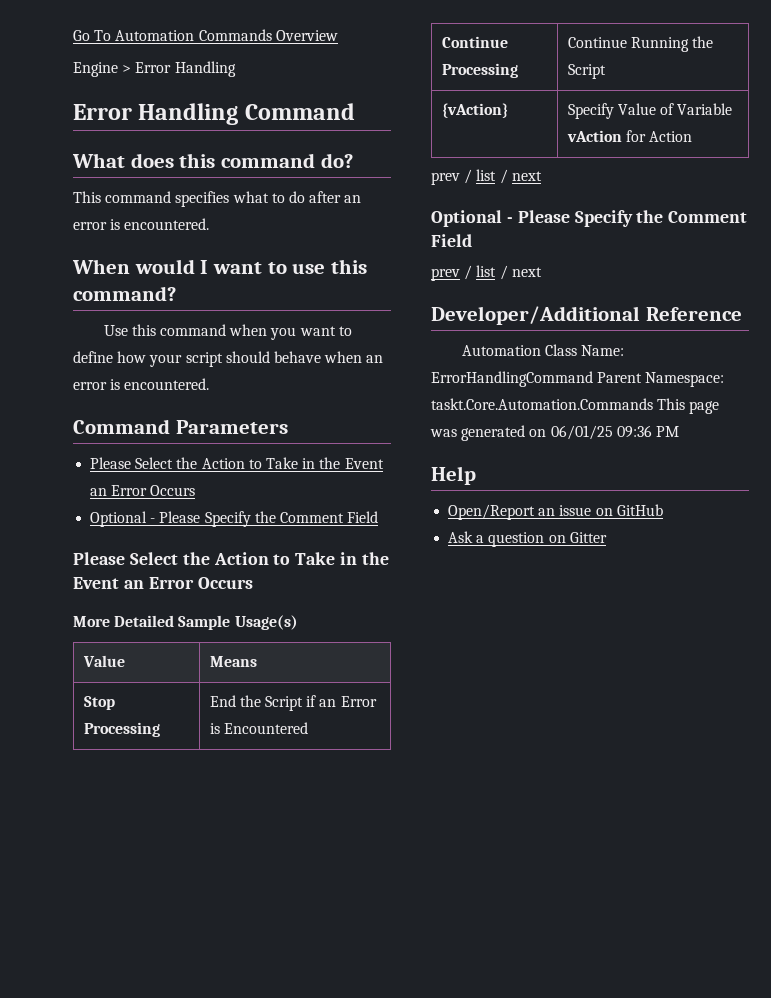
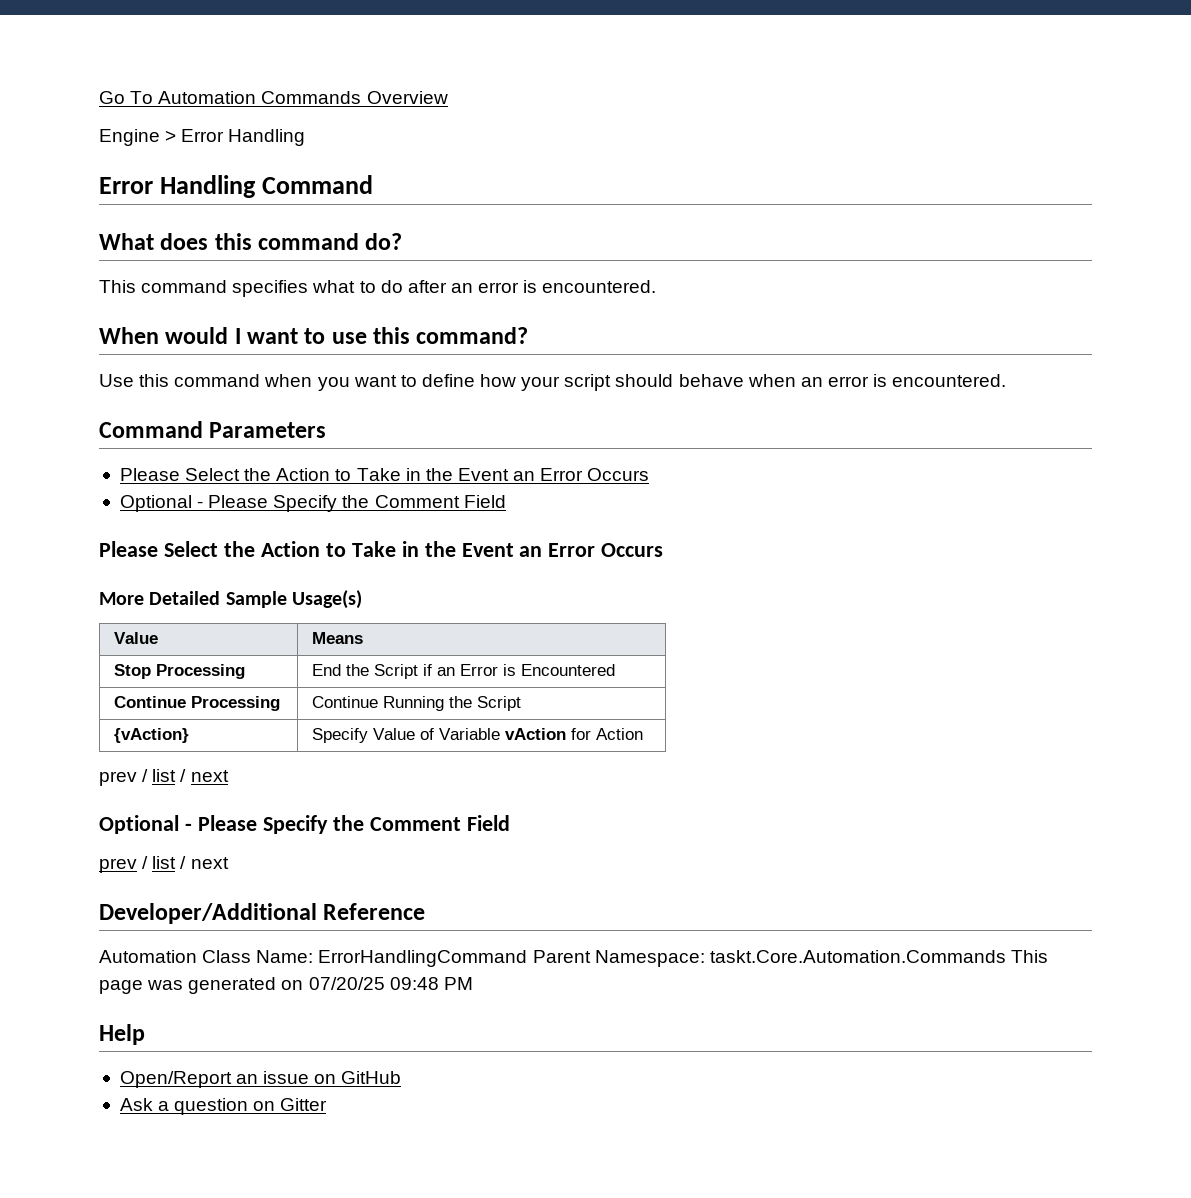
- Automation Class Name: ErrorHandlingCommand Parent Namespace: taskt.Core.Automation.Commands This page was generated on 06/01/25 09:36 PM
+ Automation Class Name: ErrorHandlingCommand Parent Namespace: taskt.Core.Automation.Commands This page was generated on 07/20/25 09:48 PM

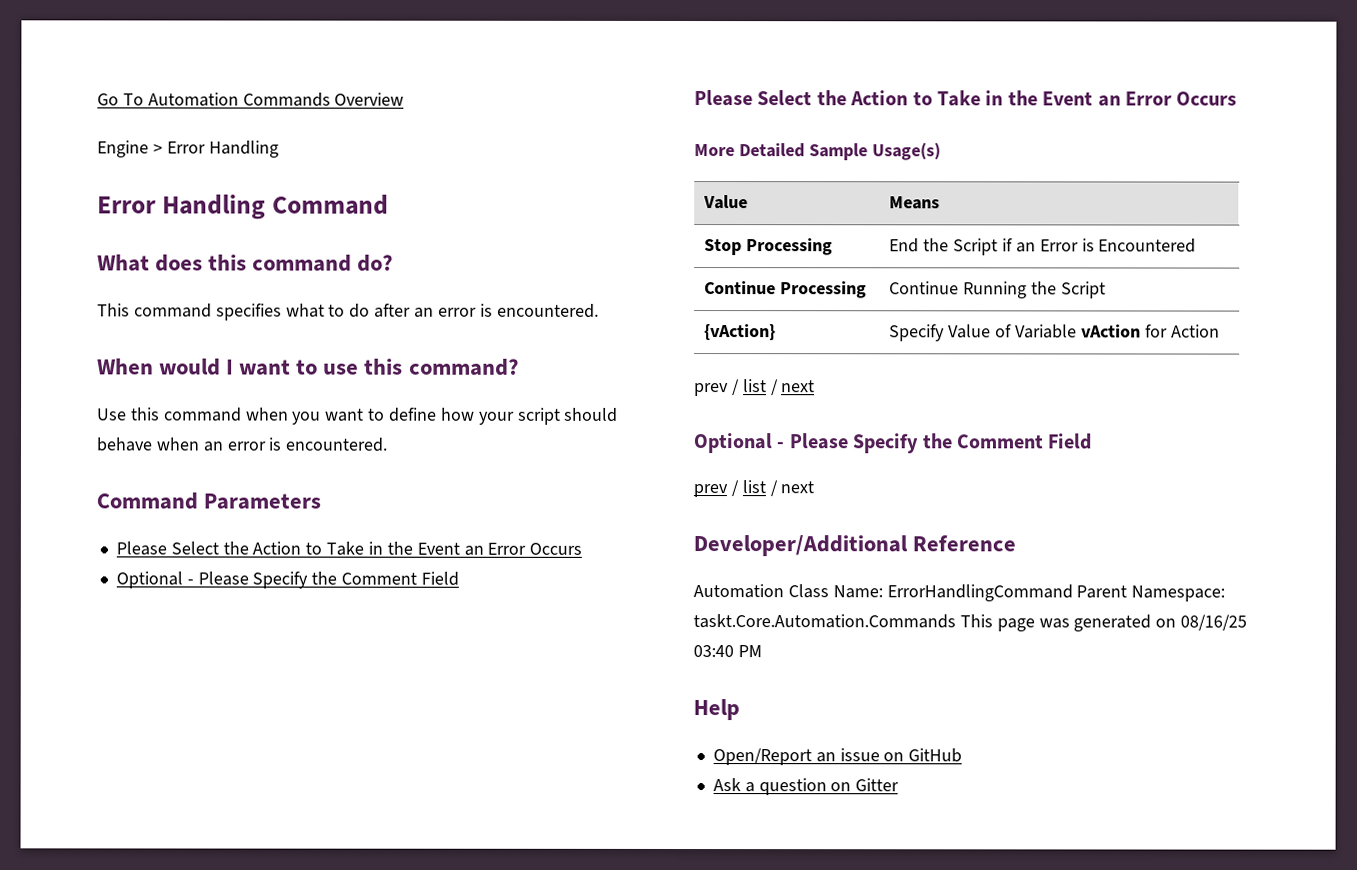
- Automation Class Name: ErrorHandlingCommand Parent Namespace: taskt.Core.Automation.Commands This page was generated on 07/20/25 09:48 PM
+ Automation Class Name: ErrorHandlingCommand Parent Namespace: taskt.Core.Automation.Commands This page was generated on 08/16/25 03:40 PM

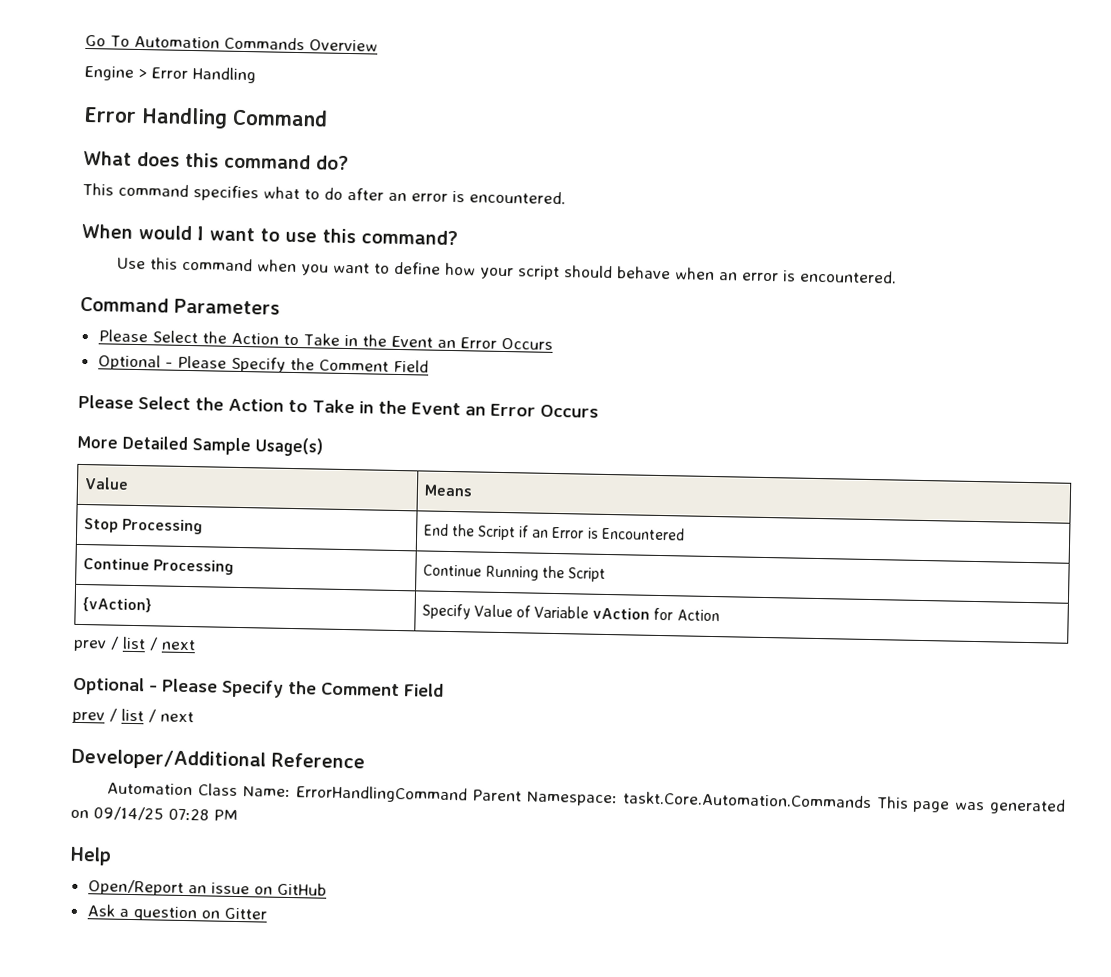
- Automation Class Name: ErrorHandlingCommand Parent Namespace: taskt.Core.Automation.Commands This page was generated on 08/16/25 03:40 PM
+ Automation Class Name: ErrorHandlingCommand Parent Namespace: taskt.Core.Automation.Commands This page was generated on 09/14/25 07:28 PM

